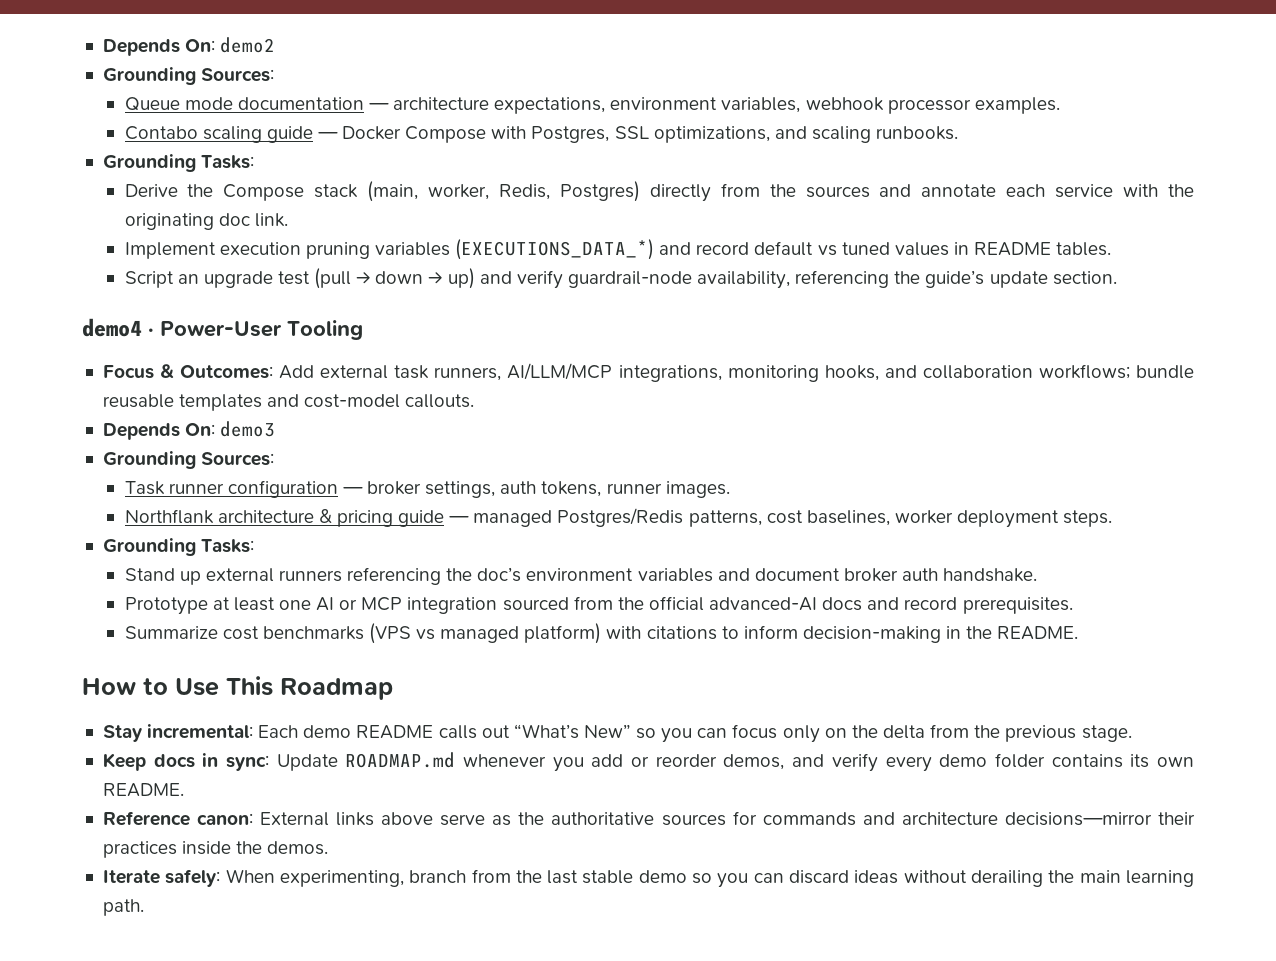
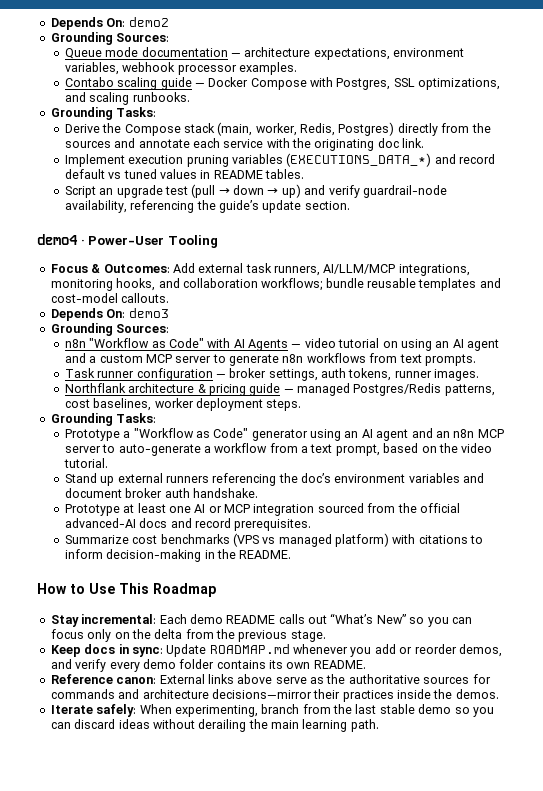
+ n8n "Workflow as Code" with AI Agents — video tutorial on using an AI agent and a custom MCP server to generate n8n workflows from text prompts.
+ Prototype a "Workflow as Code" generator using an AI agent and an n8n MCP server to auto-generate a workflow from a text prompt, based on the video tutorial.

